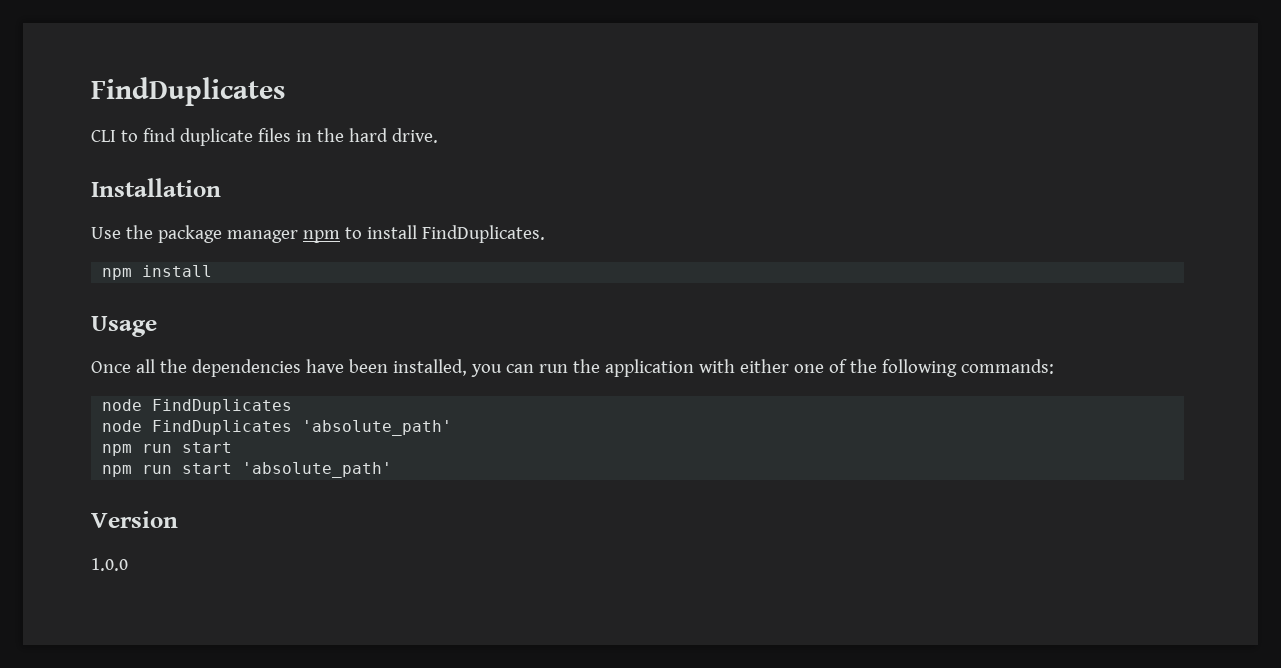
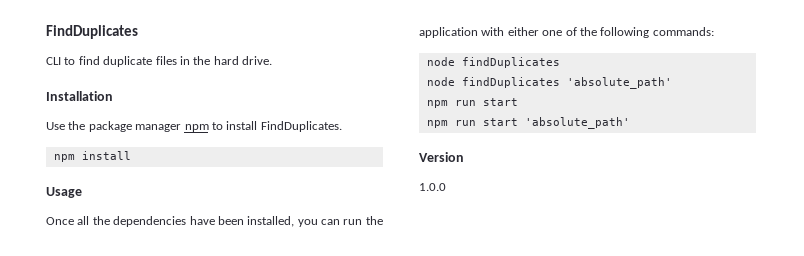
  Once all the dependencies have been installed, you can run the application with either one of the following commands:
- node FindDuplicates
- node FindDuplicates 'absolute_path'
+ node findDuplicates
+ node findDuplicates 'absolute_path'

